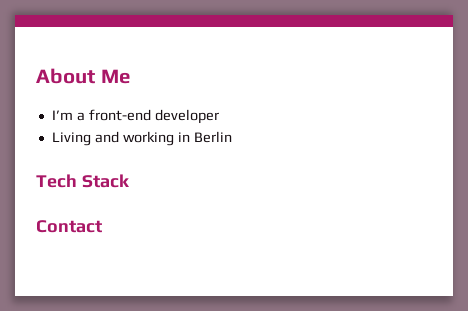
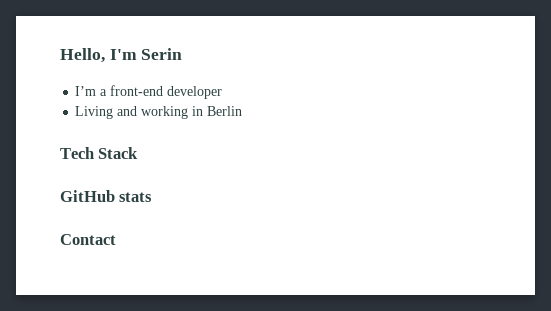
- About Me
+ Hello, I'm Serin
+ GitHub stats

